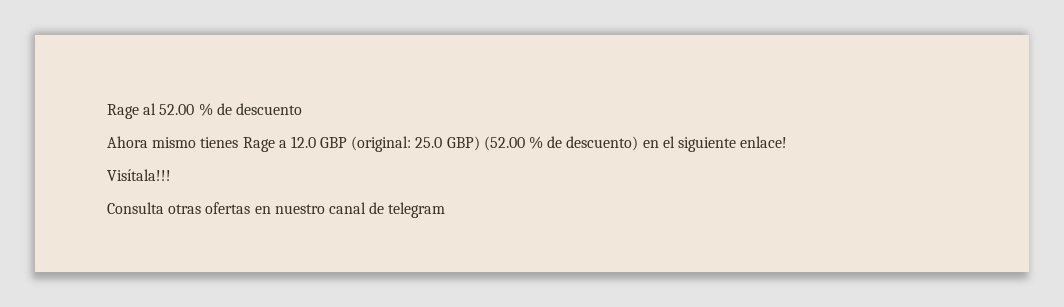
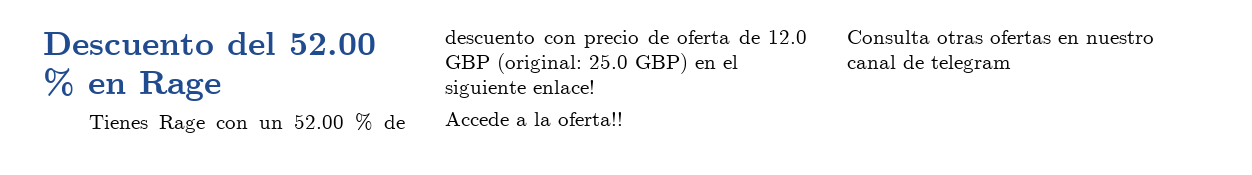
- Rage al 52.00 % de descuento
- Ahora mismo tienes Rage a 12.0 GBP (original: 25.0 GBP) (52.00 % de descuento) en el siguiente enlace!
+ Descuento del 52.00 % en Rage
+ Tienes Rage con un 52.00 % de descuento con precio de oferta de 12.0 GBP (original: 25.0 GBP) en el siguiente enlace!
- Visítala!!!
+ Accede a la oferta!!

